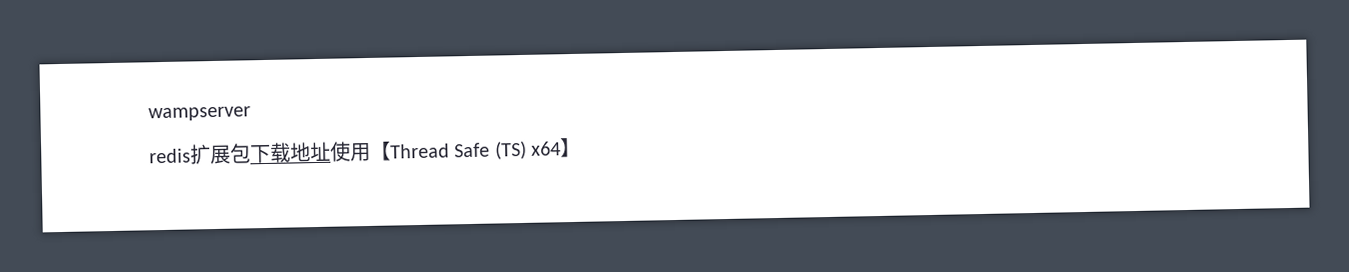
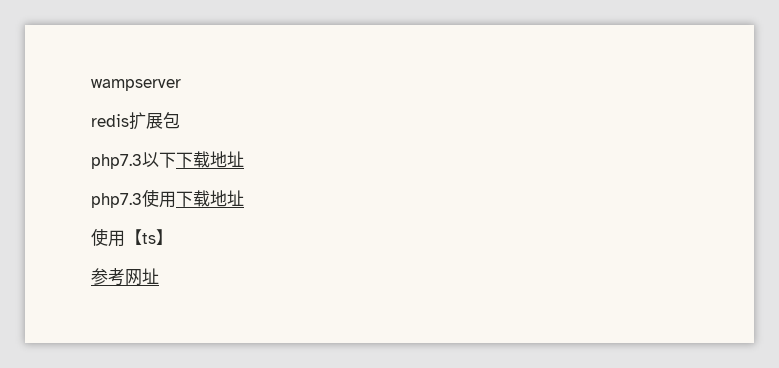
- redis扩展包下载地址使用【Thread Safe (TS) x64】
+ redis扩展包
+ php7.3以下下载地址
+ php7.3使用下载地址
+ 使用【ts】
+ 参考网址

